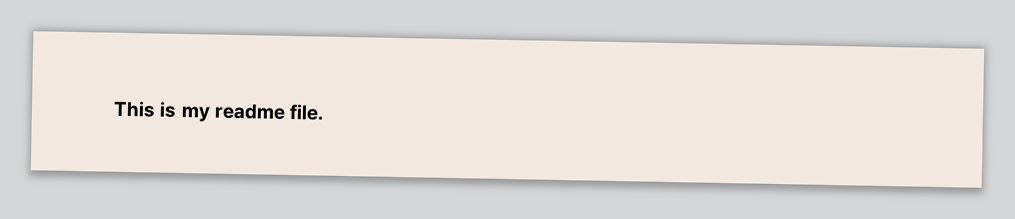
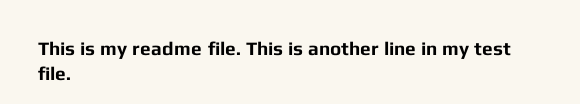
+ This is another line in my test file.

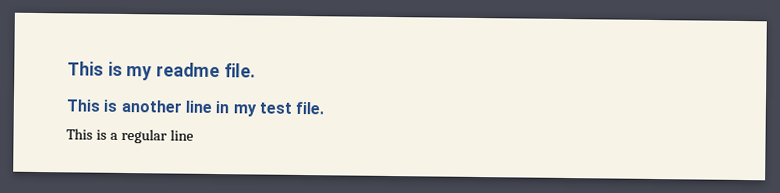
- This is my readme file. This is another line in my test file.
+ This is my readme file.
+ This is another line in my test file.
+ This is a regular line

